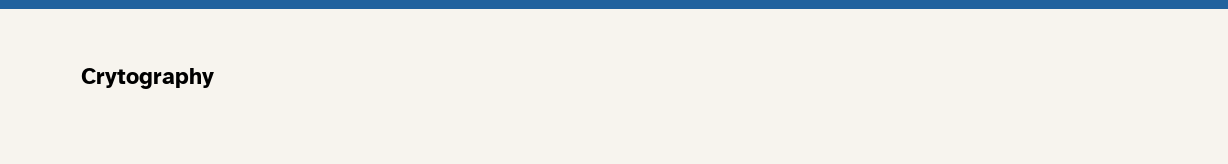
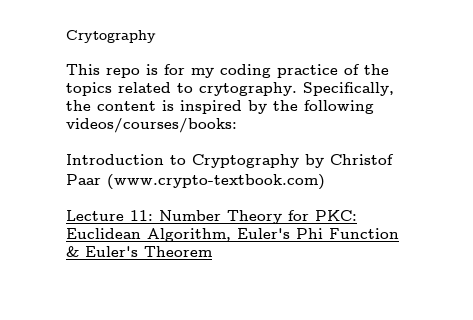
+ This repo is for my coding practice of the topics related to crytography. Specifically, the content is inspired by the following videos/courses/books:
+ Introduction to Cryptography by Christof Paar (www.crypto-textbook.com)
+ Lecture 11: Number Theory for PKC: Euclidean Algorithm, Euler's Phi Function & Euler's Theorem

